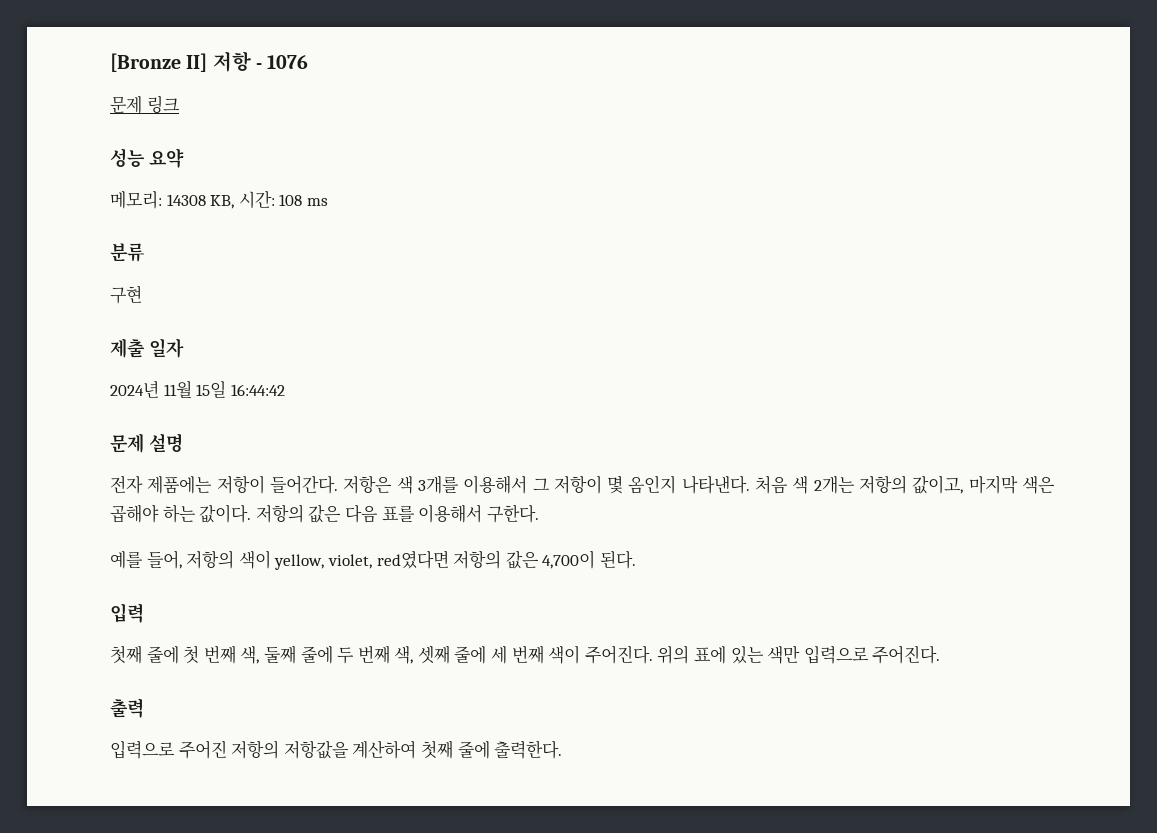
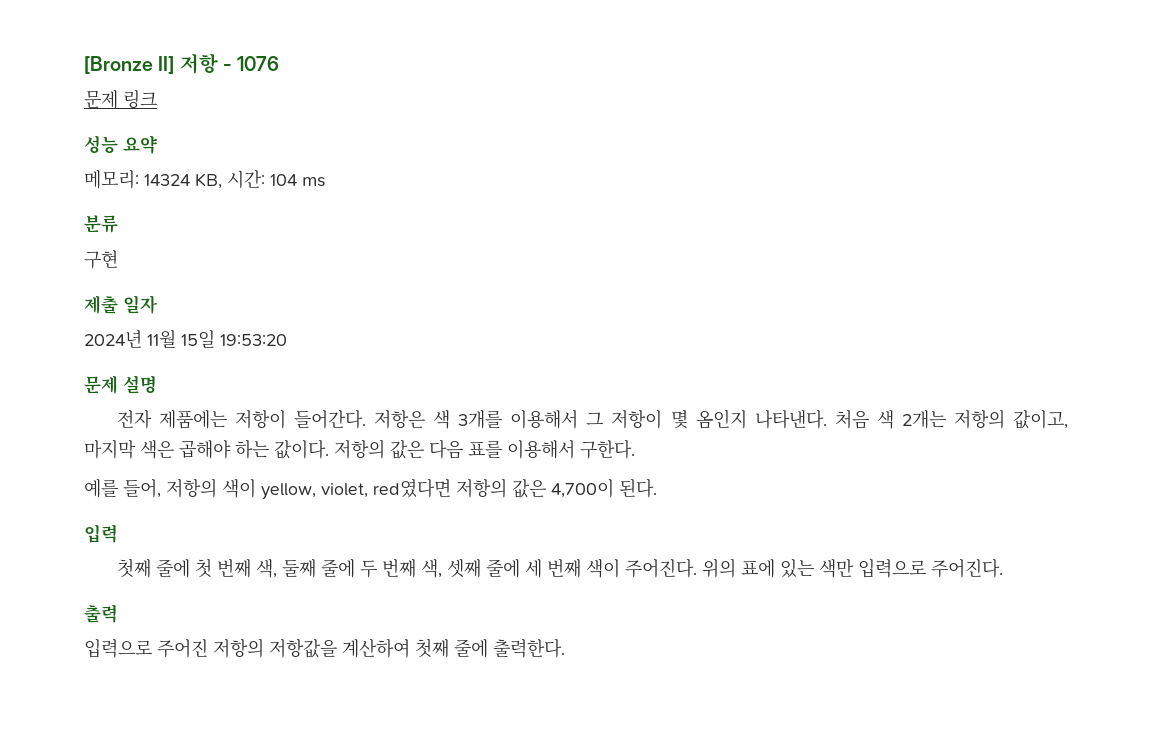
- 메모리: 14308 KB, 시간: 108 ms
+ 메모리: 14324 KB, 시간: 104 ms
- 2024년 11월 15일 16:44:42
+ 2024년 11월 15일 19:53:20

